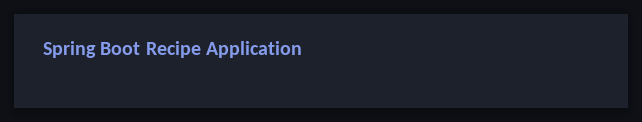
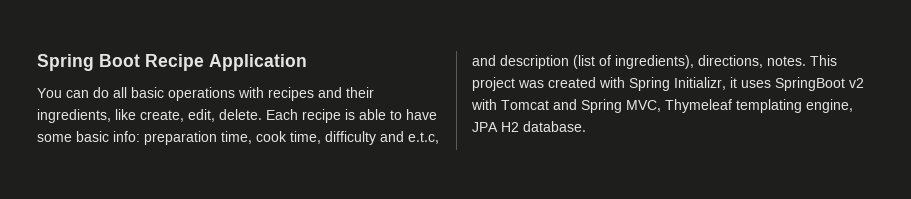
+ You can do all basic operations with recipes and their ingredients, like create, edit, delete. Each recipe is able to have some basic info: preparation time, cook time, difficulty and e.t.c, and description (list of ingredients), directions, notes. This project was created with Spring Initializr, it uses SpringBoot v2 with Tomcat and Spring MVC, Thymeleaf templating engine, JPA H2 database.

